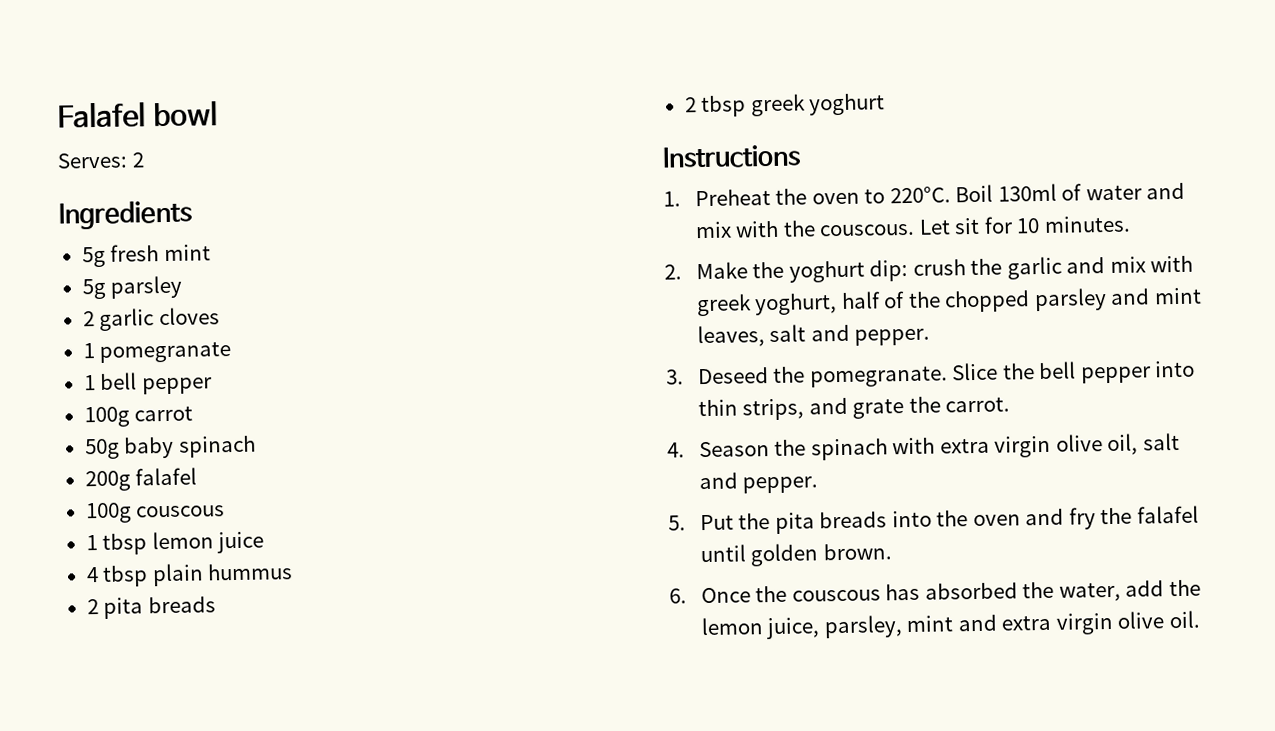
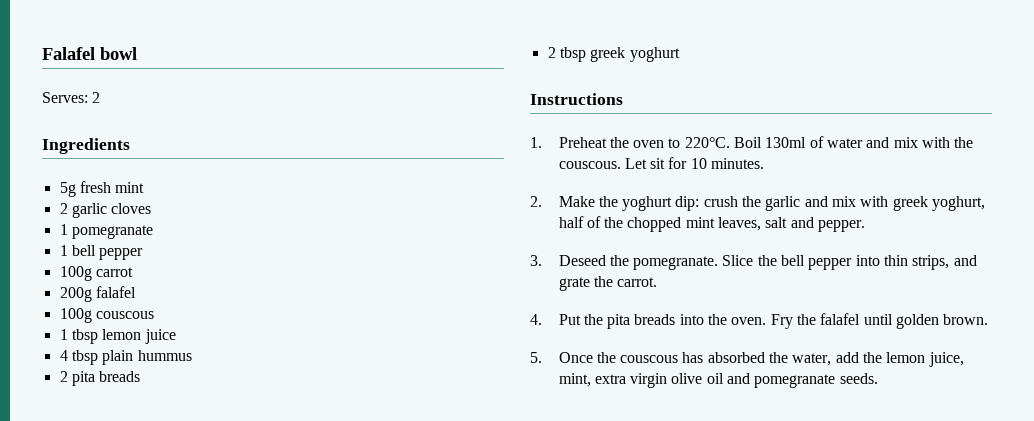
- 5g parsley
- 50g baby spinach
- 2. Make the yoghurt dip: crush the garlic and mix with greek yoghurt, half of the chopped parsley and mint leaves, salt and pepper.
+ 2. Make the yoghurt dip: crush the garlic and mix with greek yoghurt, half of the chopped mint leaves, salt and pepper.
- 4. Season the spinach with extra virgin olive oil, salt and pepper.
- 5. Put the pita breads into the oven and fry the falafel until golden brown.
+ 4. Put the pita breads into the oven. Fry the falafel until golden brown.
- 6. Once the couscous has absorbed the water, add the lemon juice, parsley, mint and extra virgin olive oil.
+ 5. Once the couscous has absorbed the water, add the lemon juice, mint, extra virgin olive oil and pomegranate seeds.

